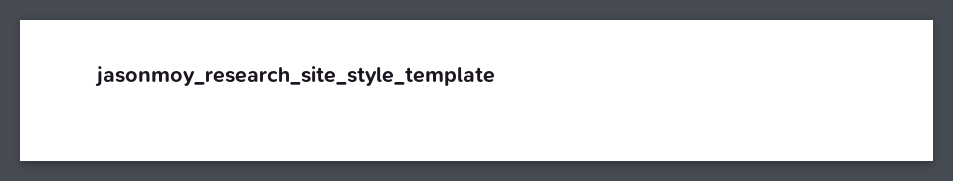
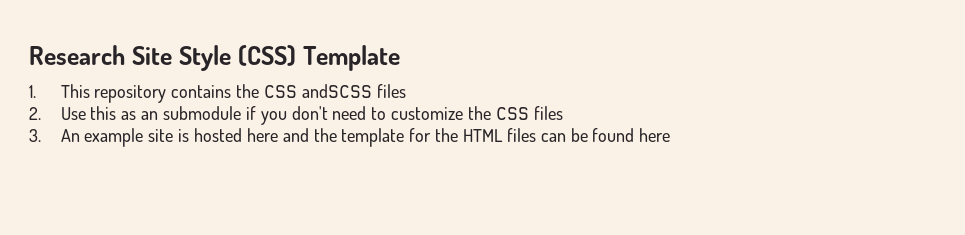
- jasonmoy_research_site_style_template
+ Research Site Style (CSS) Template
+ 1. This repository contains the CSS andSCSS files
+ 2. Use this as an submodule if you don't need to customize the CSS files
+ 3. An example site is hosted here and the template for the HTML files can be found here

